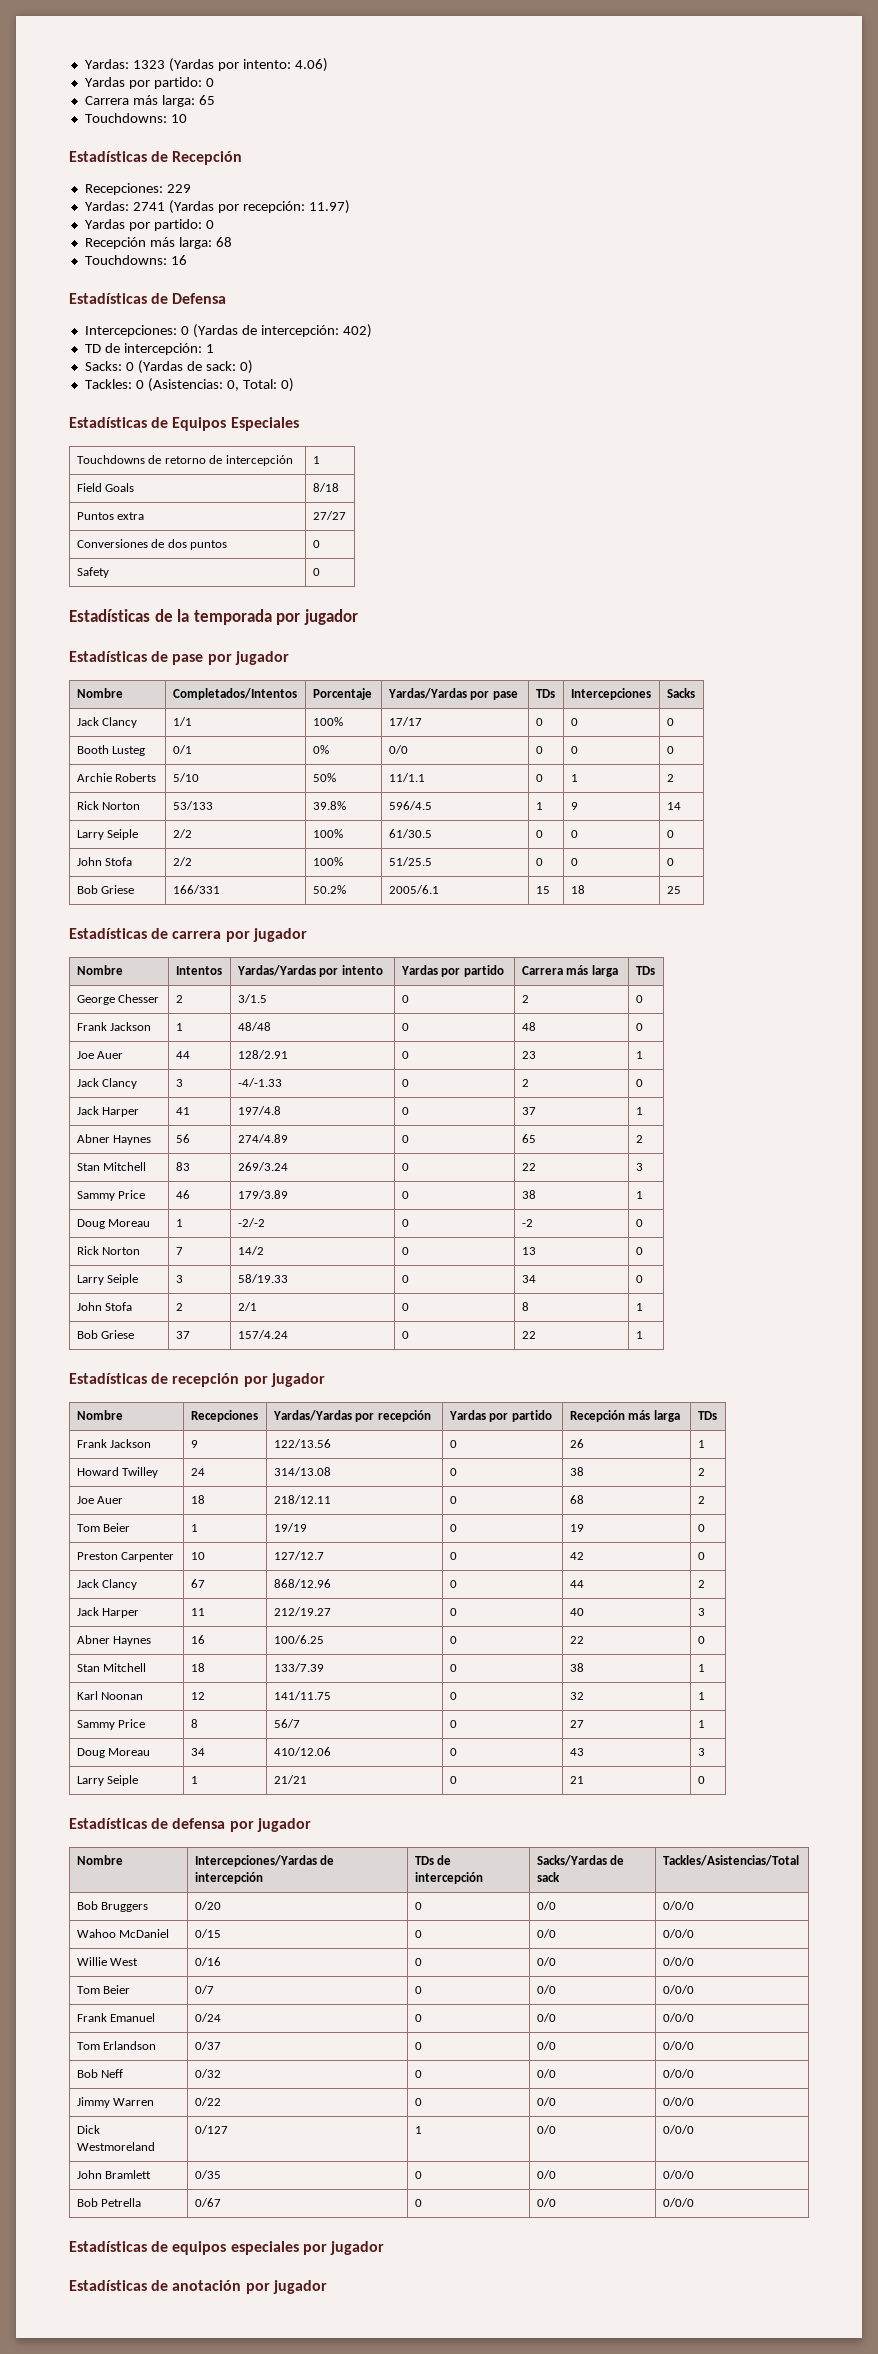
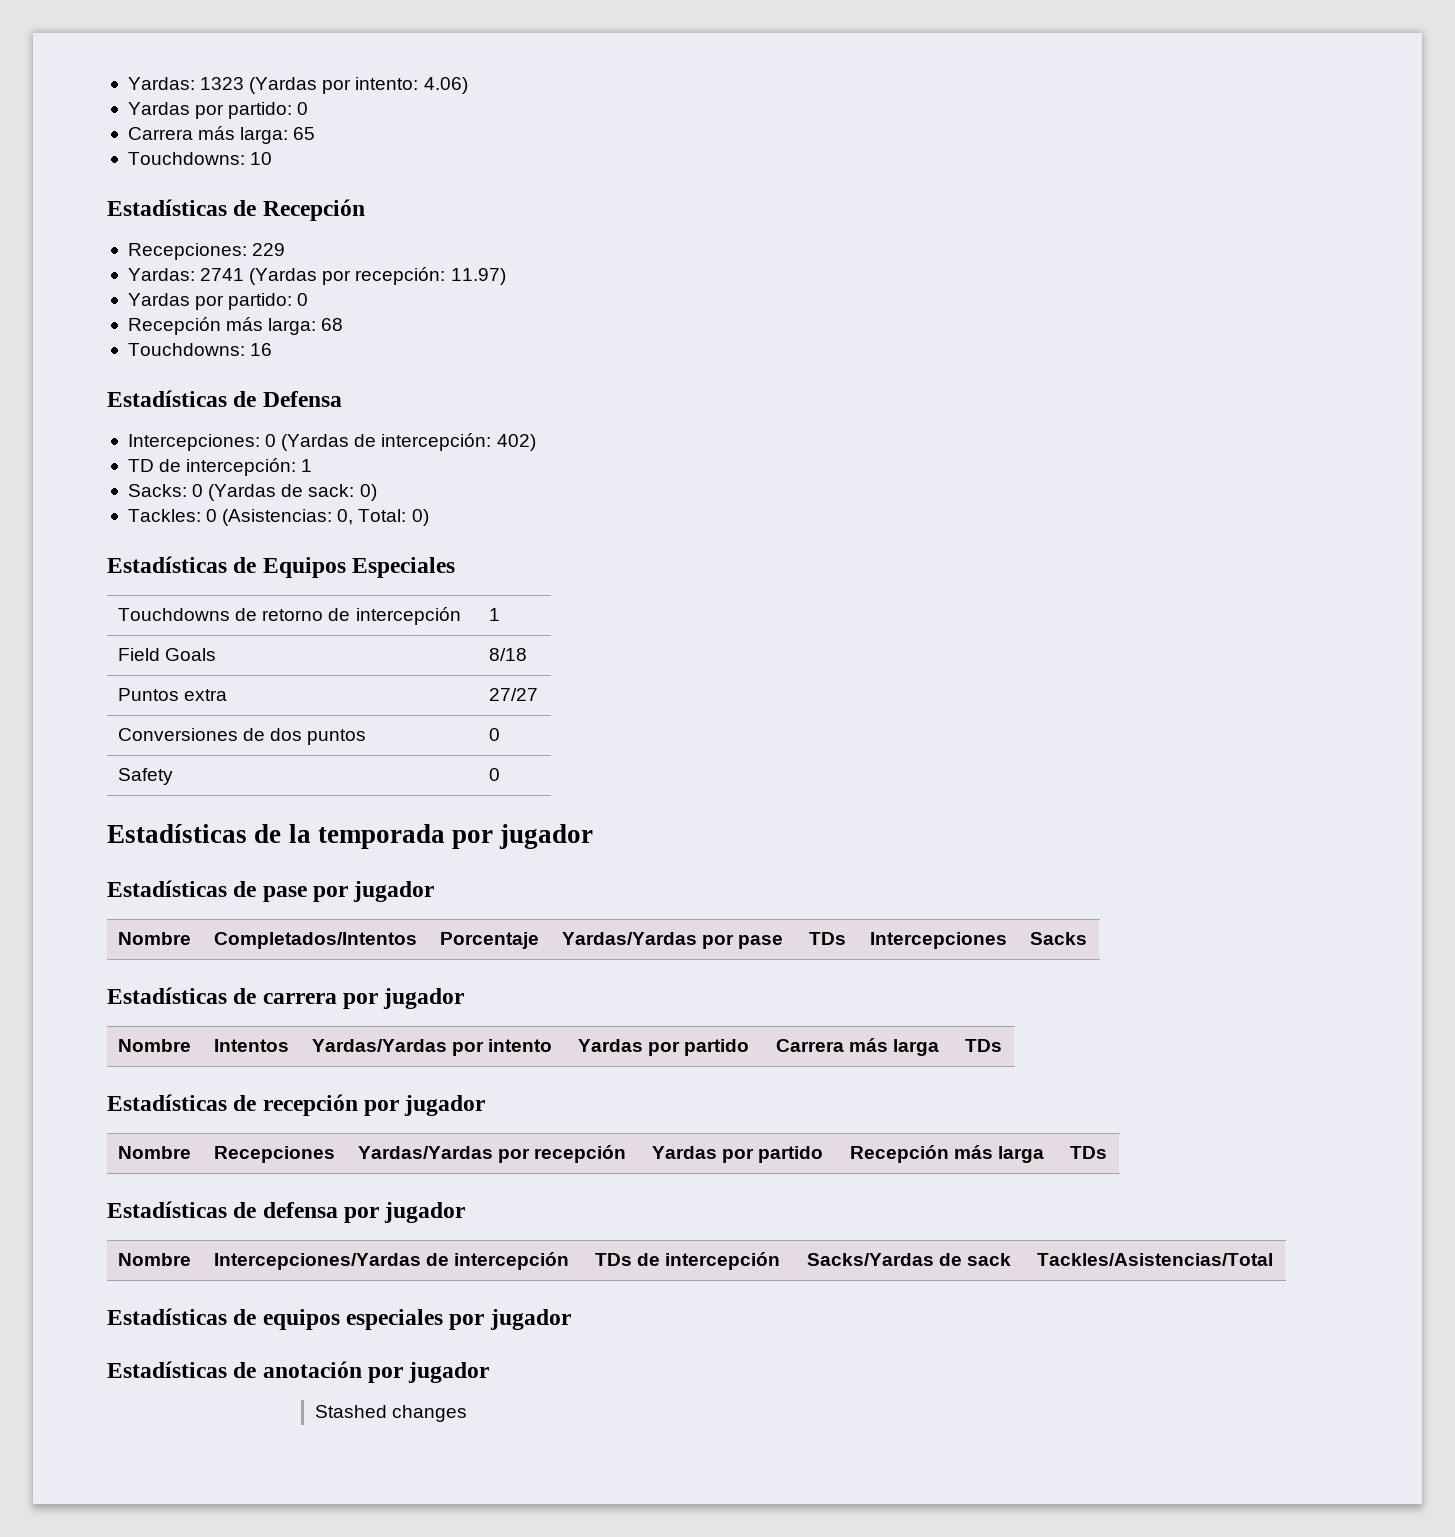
- Jack Clancy | 1/1 | 100% | 17/17 | 0 | 0 | 0
- Booth Lusteg | 0/1 | 0% | 0/0 | 0 | 0 | 0
- Archie Roberts | 5/10 | 50% | 11/1.1 | 0 | 1 | 2
- Rick Norton | 53/133 | 39.8% | 596/4.5 | 1 | 9 | 14
- Larry Seiple | 2/2 | 100% | 61/30.5 | 0 | 0 | 0
- John Stofa | 2/2 | 100% | 51/25.5 | 0 | 0 | 0
- Bob Griese | 166/331 | 50.2% | 2005/6.1 | 15 | 18 | 25
- George Chesser | 2 | 3/1.5 | 0 | 2 | 0
- Frank Jackson | 1 | 48/48 | 0 | 48 | 0
- Joe Auer | 44 | 128/2.91 | 0 | 23 | 1
- Jack Clancy | 3 | -4/-1.33 | 0 | 2 | 0
- Jack Harper | 41 | 197/4.8 | 0 | 37 | 1
- Abner Haynes | 56 | 274/4.89 | 0 | 65 | 2
- Stan Mitchell | 83 | 269/3.24 | 0 | 22 | 3
- Sammy Price | 46 | 179/3.89 | 0 | 38 | 1
- Doug Moreau | 1 | -2/-2 | 0 | -2 | 0
- Rick Norton | 7 | 14/2 | 0 | 13 | 0
- Larry Seiple | 3 | 58/19.33 | 0 | 34 | 0
- John Stofa | 2 | 2/1 | 0 | 8 | 1
- Bob Griese | 37 | 157/4.24 | 0 | 22 | 1
- Frank Jackson | 9 | 122/13.56 | 0 | 26 | 1
- Howard Twilley | 24 | 314/13.08 | 0 | 38 | 2
- Joe Auer | 18 | 218/12.11 | 0 | 68 | 2
- Tom Beier | 1 | 19/19 | 0 | 19 | 0
- Preston Carpenter | 10 | 127/12.7 | 0 | 42 | 0
- Jack Clancy | 67 | 868/12.96 | 0 | 44 | 2
- Jack Harper | 11 | 212/19.27 | 0 | 40 | 3
- Abner Haynes | 16 | 100/6.25 | 0 | 22 | 0
- Stan Mitchell | 18 | 133/7.39 | 0 | 38 | 1
- Karl Noonan | 12 | 141/11.75 | 0 | 32 | 1
- Sammy Price | 8 | 56/7 | 0 | 27 | 1
- Doug Moreau | 34 | 410/12.06 | 0 | 43 | 3
- Larry Seiple | 1 | 21/21 | 0 | 21 | 0
- Bob Bruggers | 0/20 | 0 | 0/0 | 0/0/0
- Wahoo McDaniel | 0/15 | 0 | 0/0 | 0/0/0
- Willie West | 0/16 | 0 | 0/0 | 0/0/0
- Tom Beier | 0/7 | 0 | 0/0 | 0/0/0
- Frank Emanuel | 0/24 | 0 | 0/0 | 0/0/0
- Tom Erlandson | 0/37 | 0 | 0/0 | 0/0/0
- Bob Neff | 0/32 | 0 | 0/0 | 0/0/0
- Jimmy Warren | 0/22 | 0 | 0/0 | 0/0/0
- Dick Westmoreland | 0/127 | 1 | 0/0 | 0/0/0
- John Bramlett | 0/35 | 0 | 0/0 | 0/0/0
- Bob Petrella | 0/67 | 0 | 0/0 | 0/0/0
+ Stashed changes

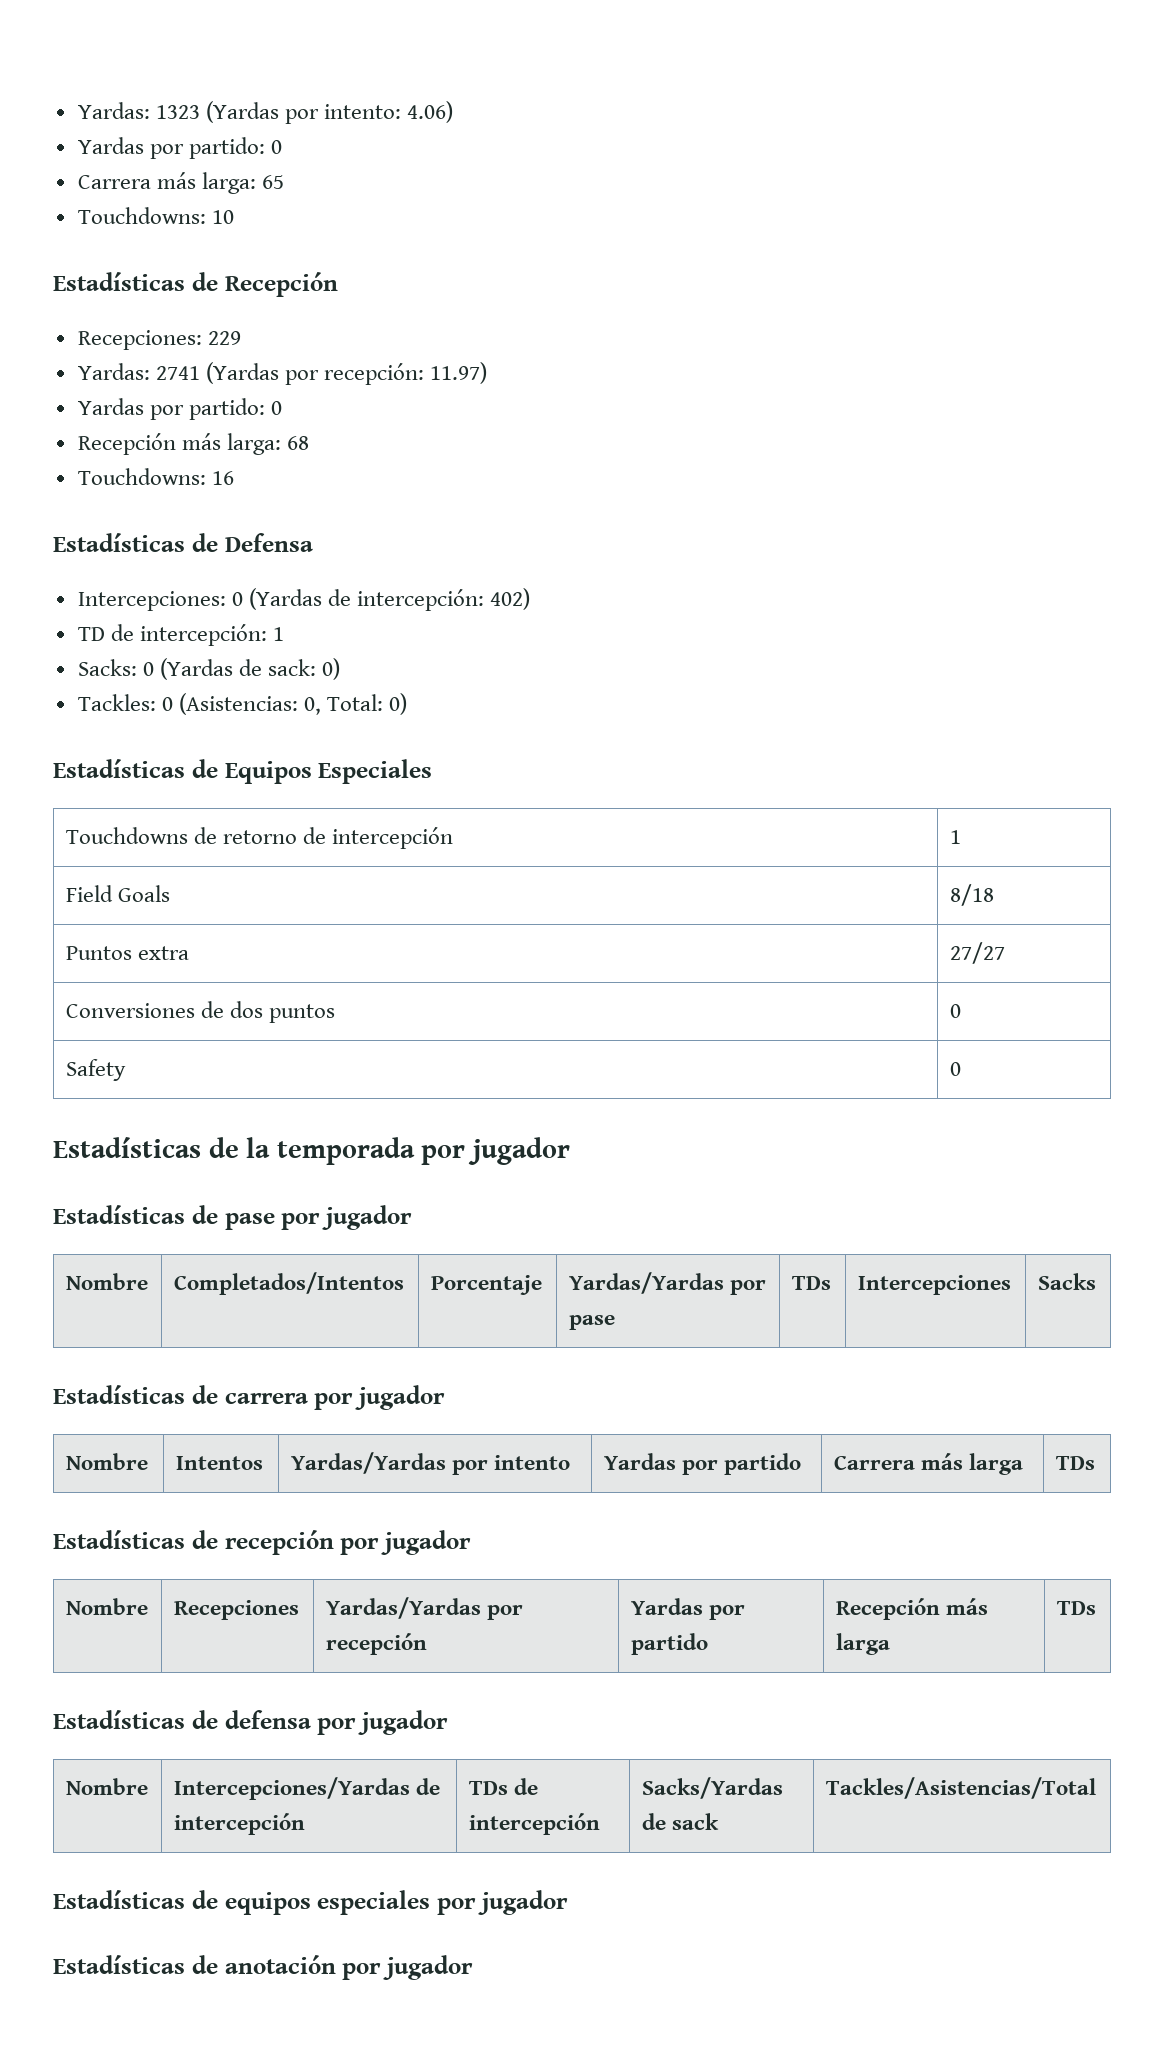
- Stashed changes

